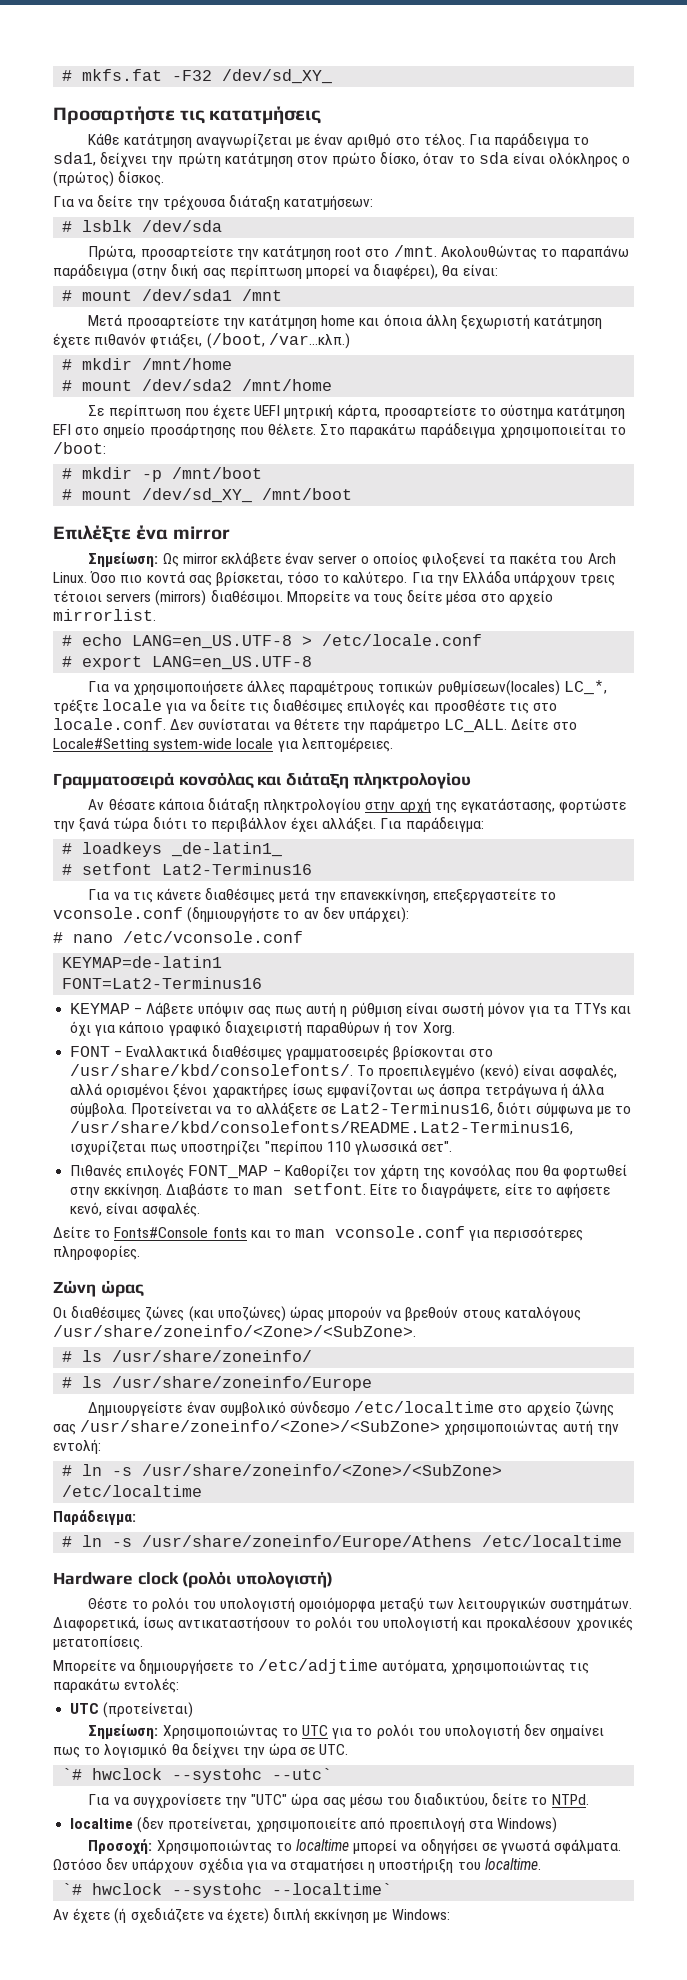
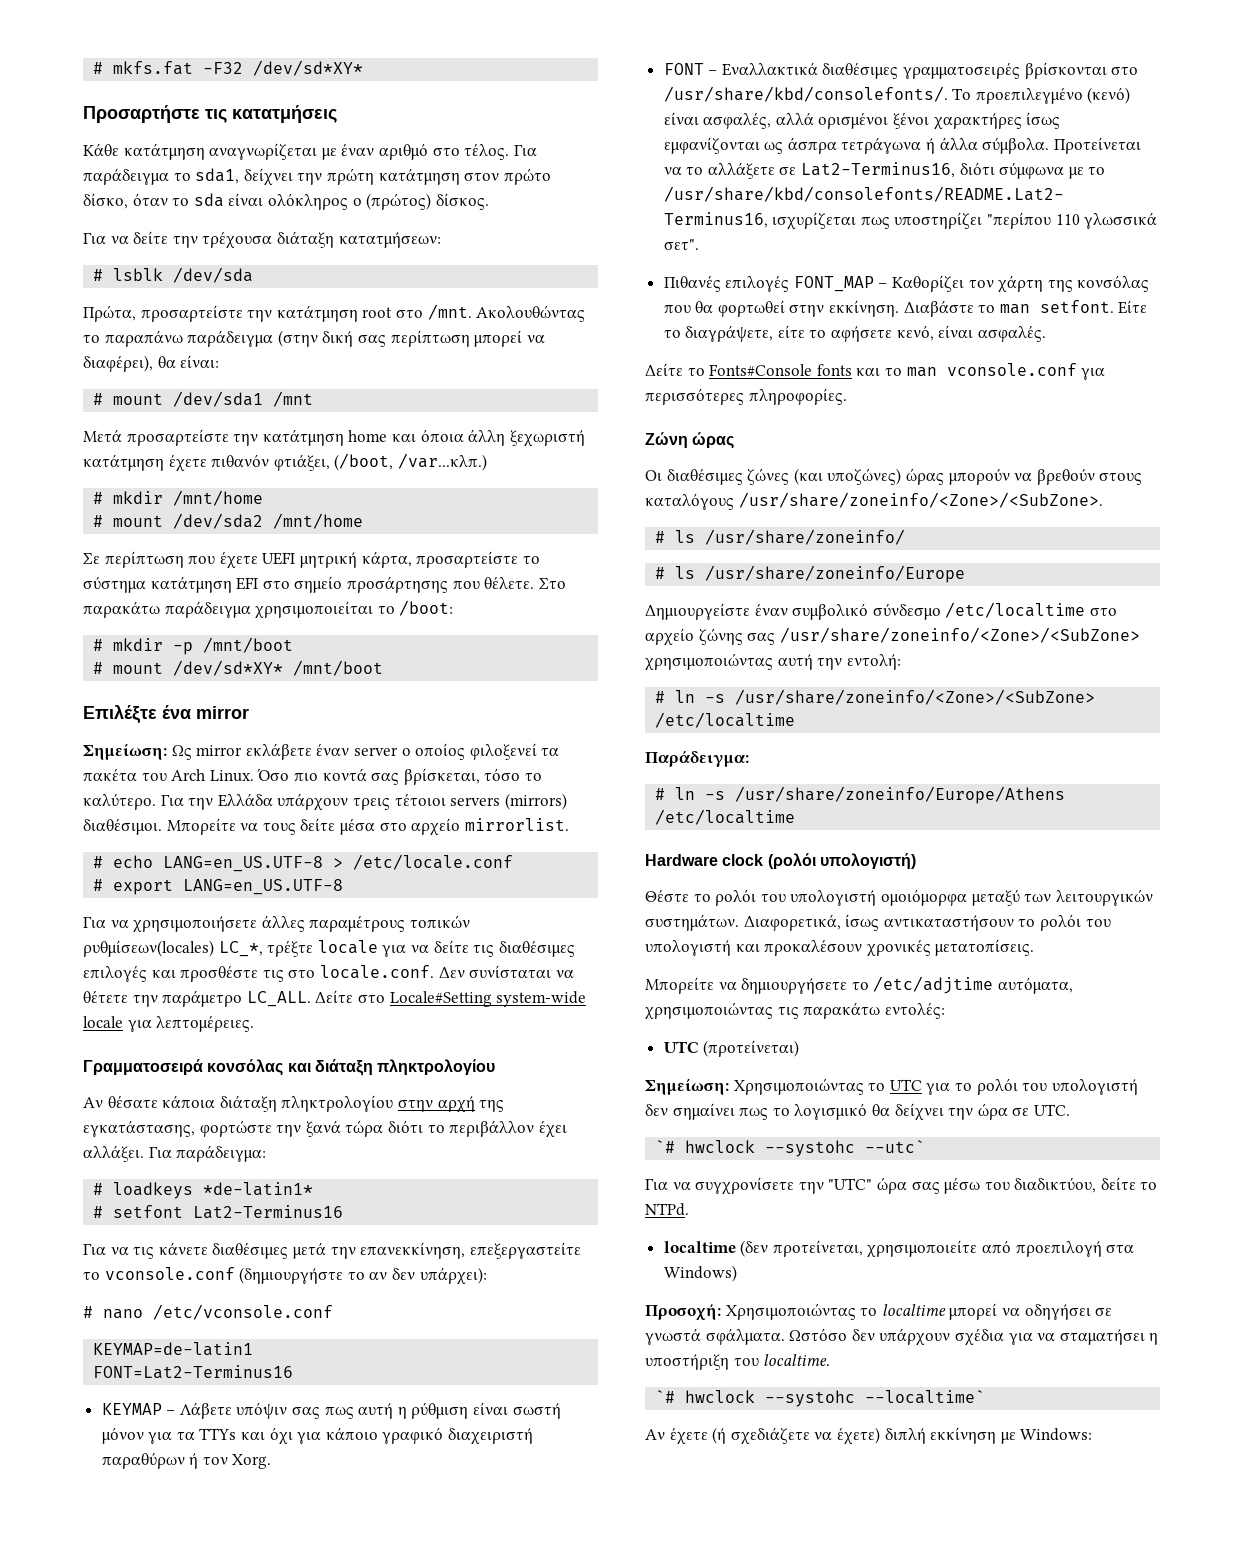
- # mkfs.fat -F32 /dev/sd_XY_
+ # mkfs.fat -F32 /dev/sd*XY*
- # mount /dev/sd_XY_ /mnt/boot
+ # mount /dev/sd*XY* /mnt/boot
- # loadkeys _de-latin1_
+ # loadkeys *de-latin1*

